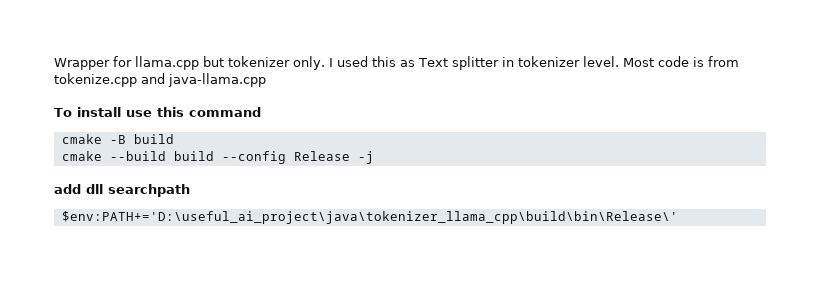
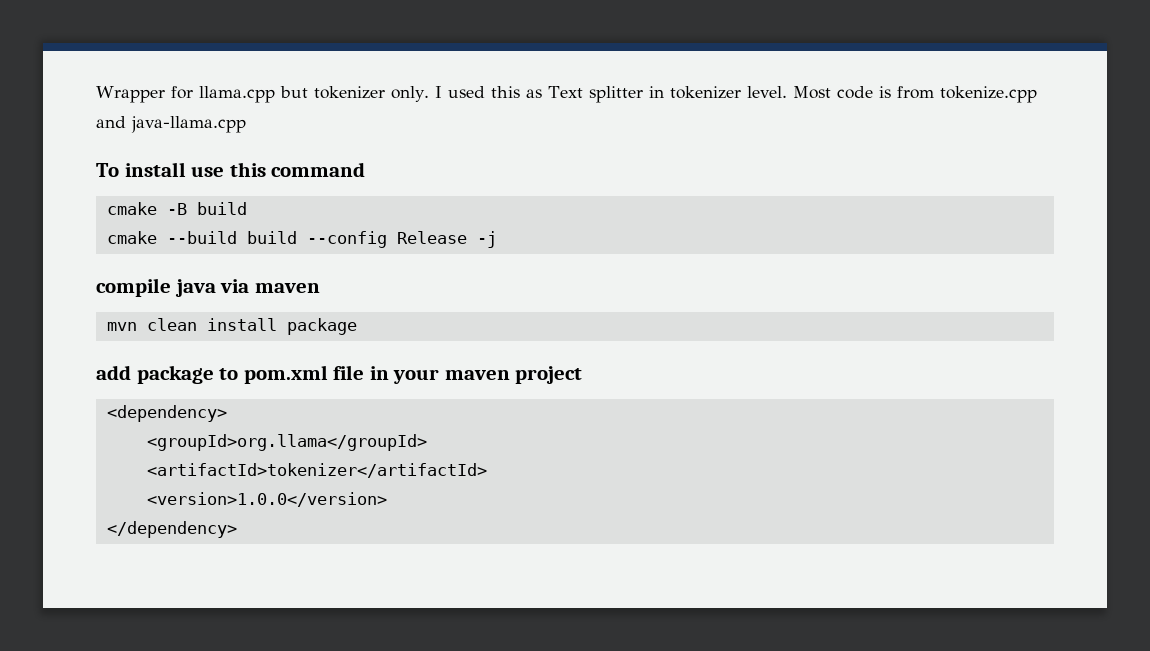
- add dll searchpath
- $env:PATH+='D:\useful_ai_project\java\tokenizer_llama_cpp\build\bin\Release\'
+ compile java via maven
+ mvn clean install package
+ add package to pom.xml file in your maven project
+ <dependency>
+ <groupId>org.llama</groupId>
+ <artifactId>tokenizer</artifactId>
+ <version>1.0.0</version>
+ </dependency>

